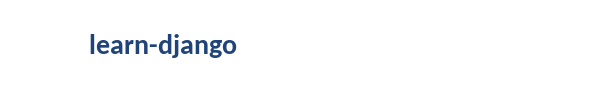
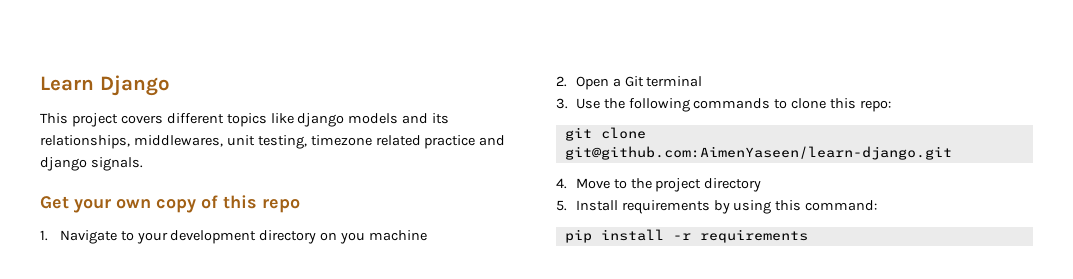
- learn-django
+ Learn Django
+ This project covers different topics like django models and its relationships, middlewares, unit testing, timezone related practice and django signals.
+ Get your own copy of this repo
+ 1. Navigate to your development directory on you machine
+ 2. Open a Git terminal
+ 3. Use the following commands to clone this repo:
+ git clone git@github.com:AimenYaseen/learn-django.git
+ 4. Move to the project directory
+ 5. Install requirements by using this command:
+ pip install -r requirements

